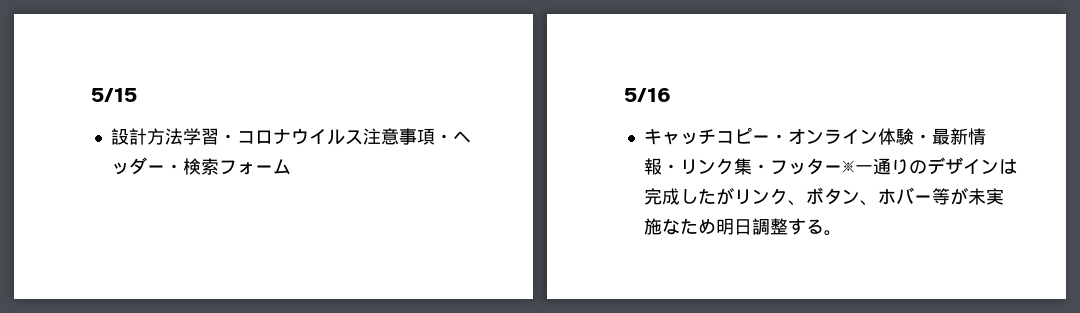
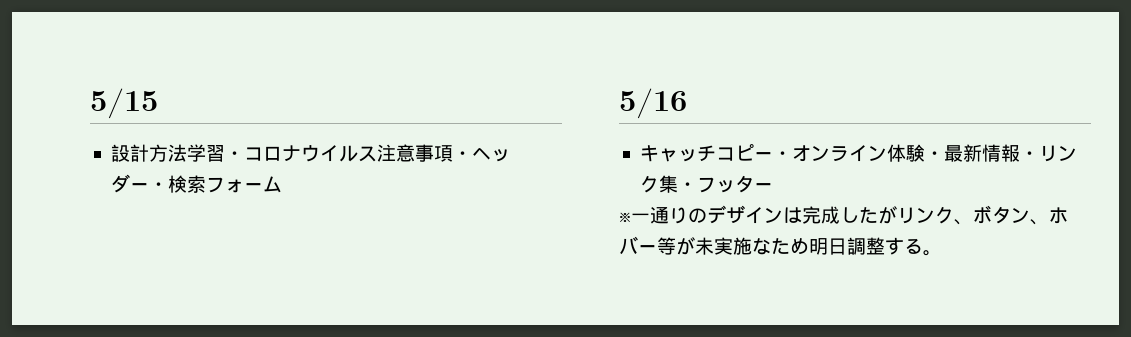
- キャッチコピー・オンライン体験・最新情報・リンク集・フッター※一通りのデザインは完成したがリンク、ボタン、ホバー等が未実施なため明日調整する。
+ キャッチコピー・オンライン体験・最新情報・リンク集・フッター
+ ※一通りのデザインは完成したがリンク、ボタン、ホバー等が未実施なため明日調整する。

